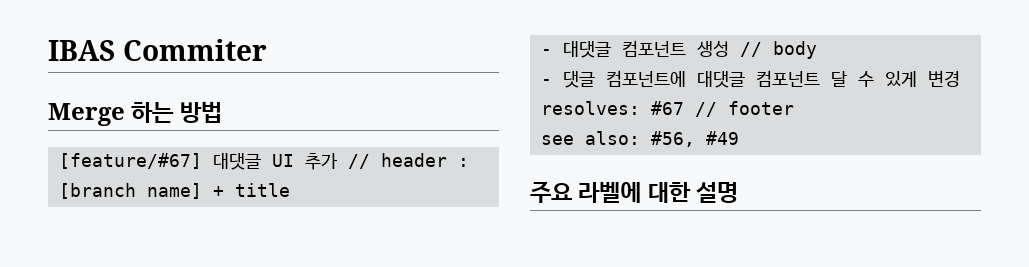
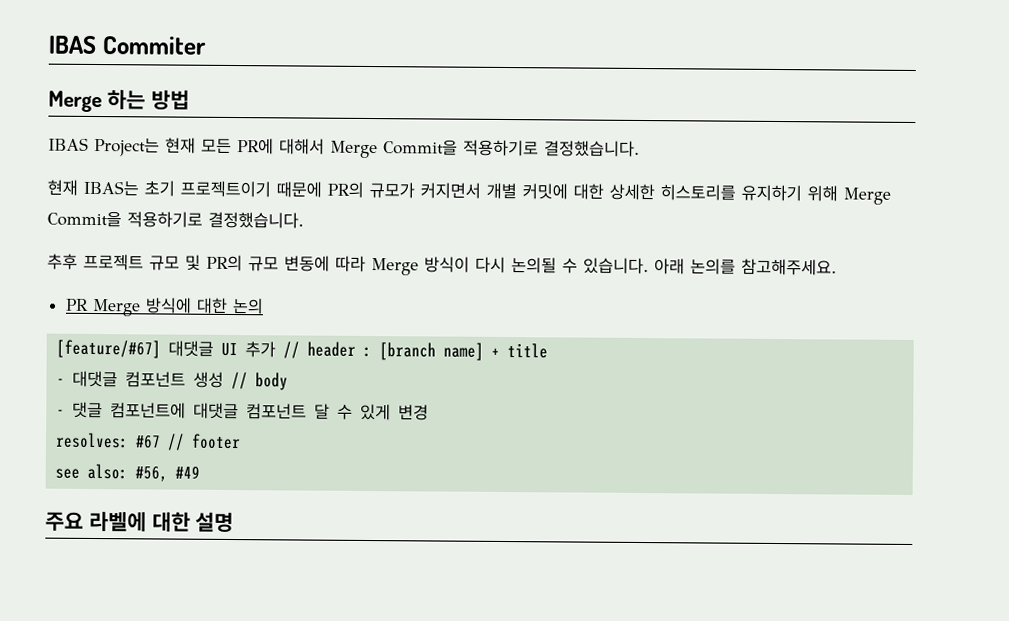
+ IBAS Project는 현재 모든 PR에 대해서 Merge Commit을 적용하기로 결정했습니다.
+ 현재 IBAS는 초기 프로젝트이기 때문에 PR의 규모가 커지면서 개별 커밋에 대한 상세한 히스토리를 유지하기 위해 Merge Commit을 적용하기로 결정했습니다.
+ 추후 프로젝트 규모 및 PR의 규모 변동에 따라 Merge 방식이 다시 논의될 수 있습니다. 아래 논의를 참고해주세요.
+ PR Merge 방식에 대한 논의

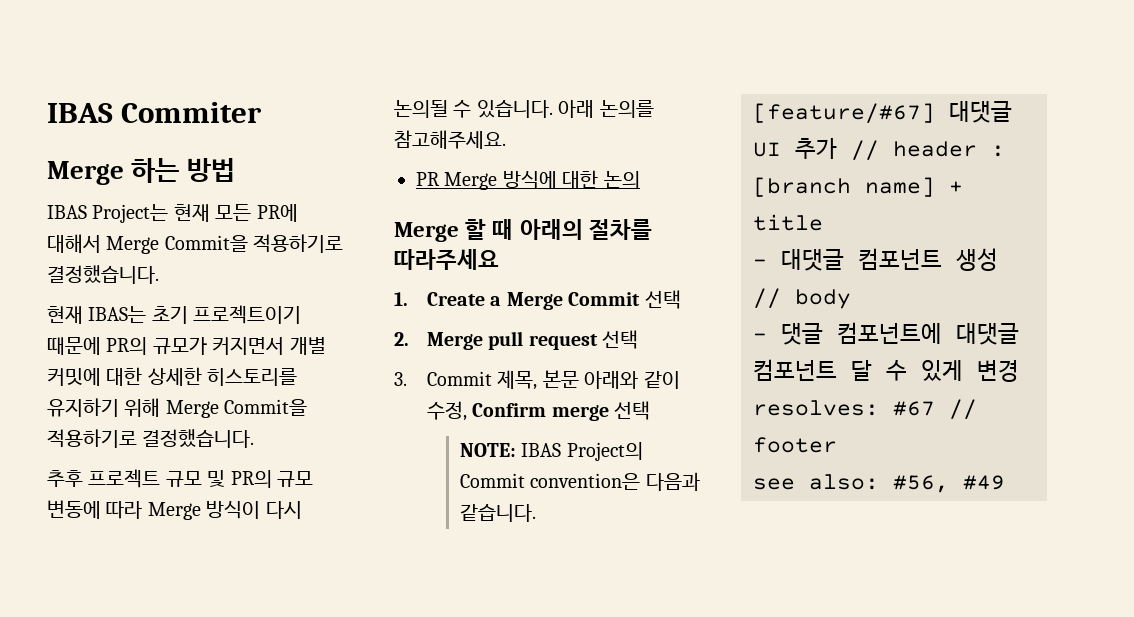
+ Merge 할 때 아래의 절차를 따라주세요
+ 1. Create a Merge Commit 선택
+ 2. Merge pull request 선택
+ 3. Commit 제목, 본문 아래와 같이 수정, Confirm merge 선택
+ NOTE: IBAS Project의 Commit convention은 다음과 같습니다.
- 주요 라벨에 대한 설명

